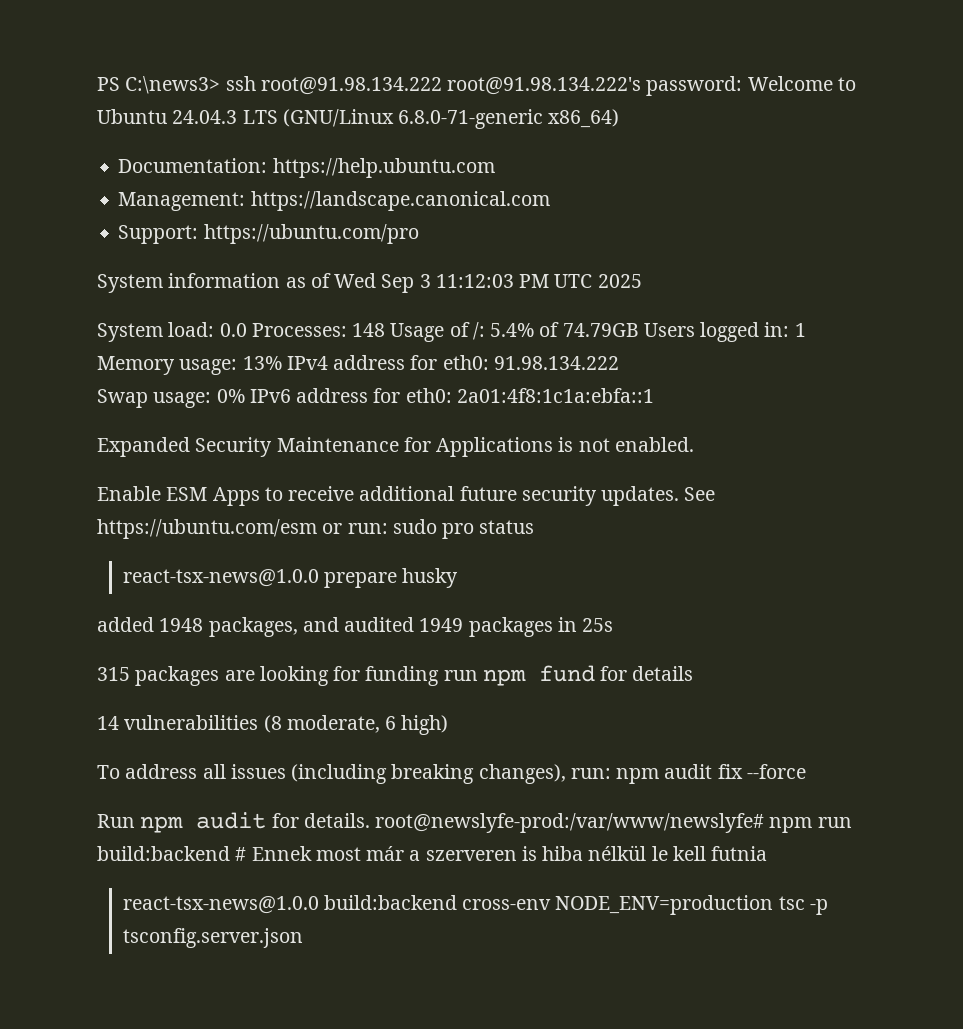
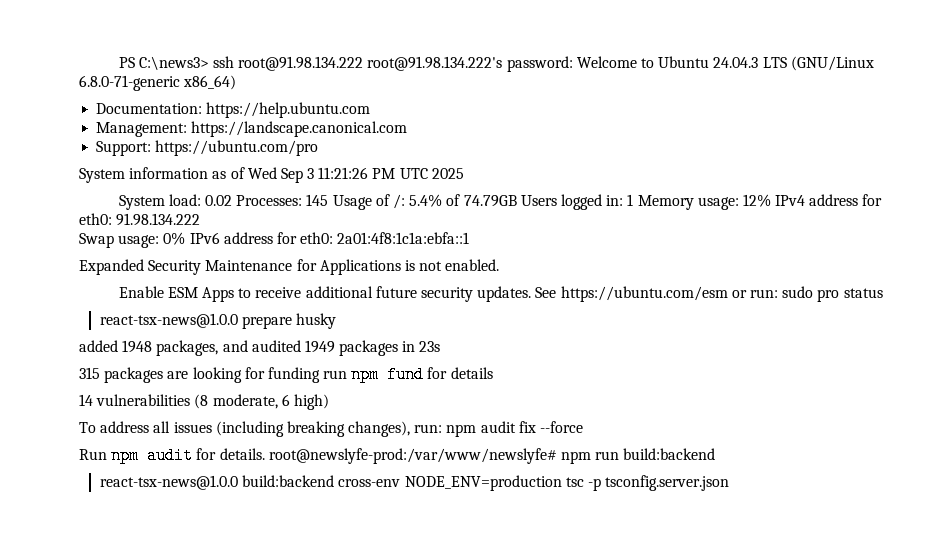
- System information as of Wed Sep 3 11:12:03 PM UTC 2025
+ System information as of Wed Sep 3 11:21:26 PM UTC 2025
- System load: 0.0 Processes: 148 Usage of /: 5.4% of 74.79GB Users logged in: 1 Memory usage: 13% IPv4 address for eth0: 91.98.134.222
+ System load: 0.02 Processes: 145 Usage of /: 5.4% of 74.79GB Users logged in: 1 Memory usage: 12% IPv4 address for eth0: 91.98.134.222
- added 1948 packages, and audited 1949 packages in 25s
+ added 1948 packages, and audited 1949 packages in 23s
- Run npm audit for details. root@newslyfe-prod:/var/www/newslyfe# npm run build:backend # Ennek most már a szerveren is hiba nélkül le kell futnia
+ Run npm audit for details. root@newslyfe-prod:/var/www/newslyfe# npm run build:backend

